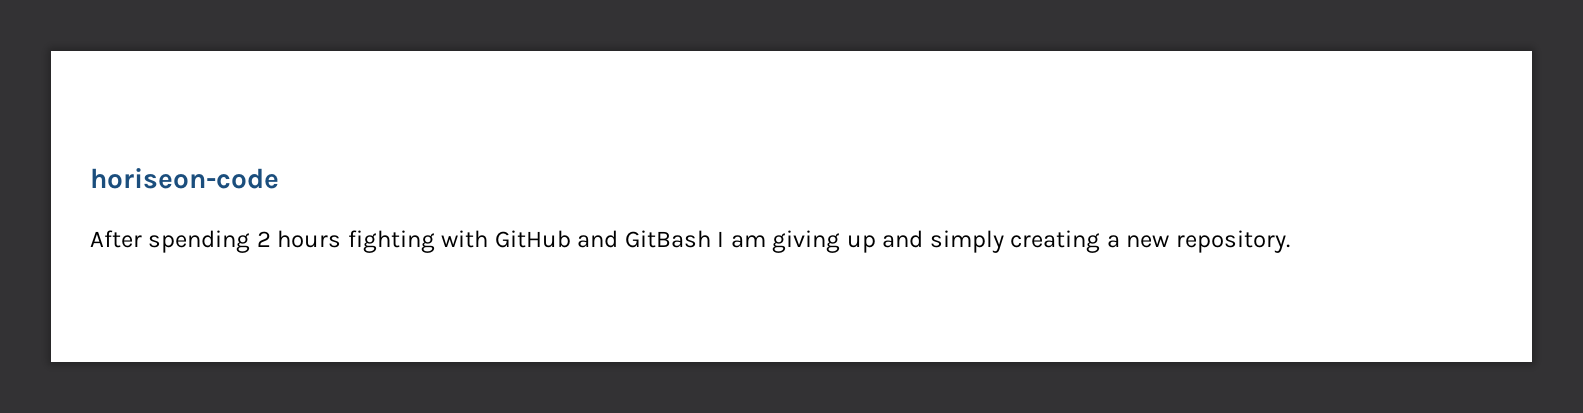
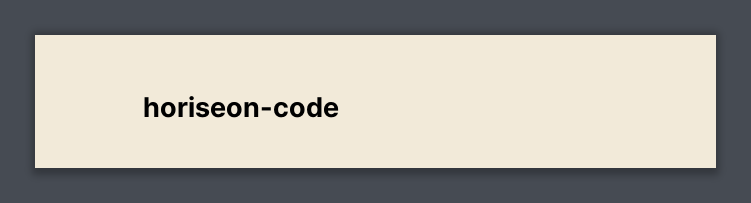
- After spending 2 hours fighting with GitHub and GitBash I am giving up and simply creating a new repository.

